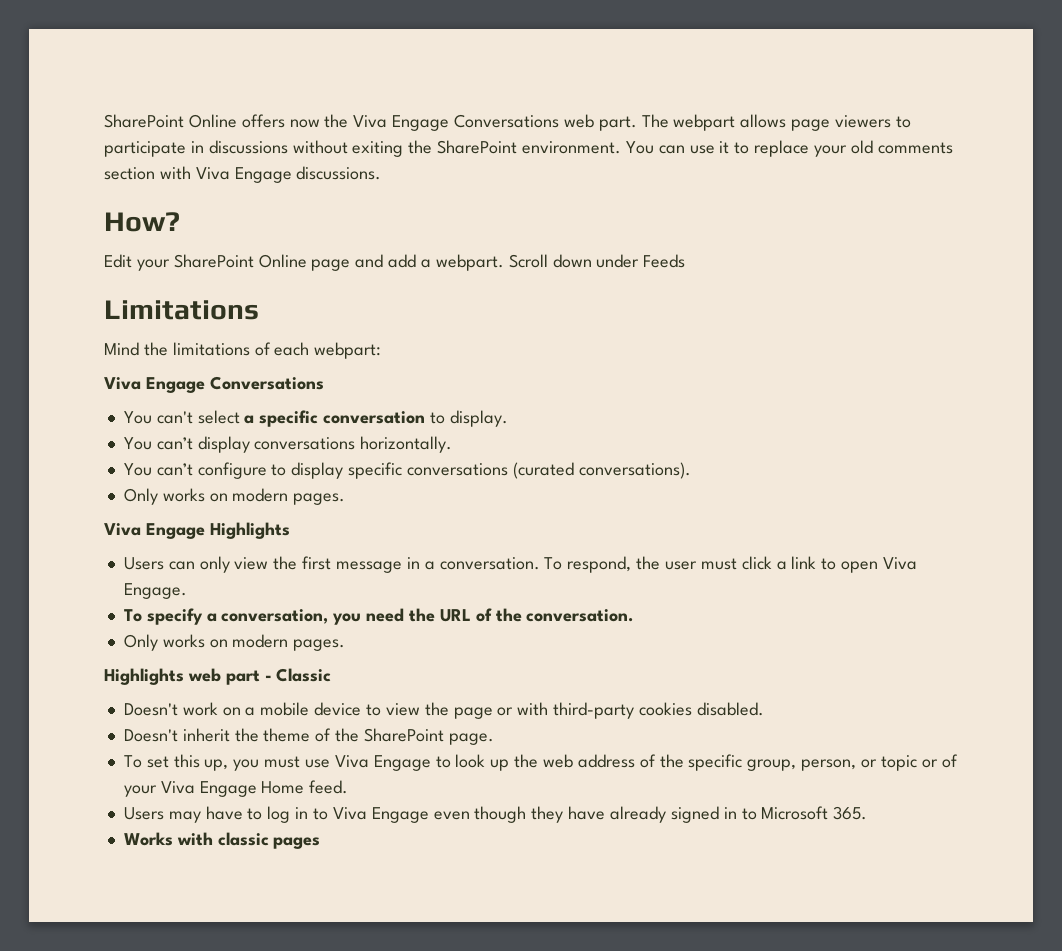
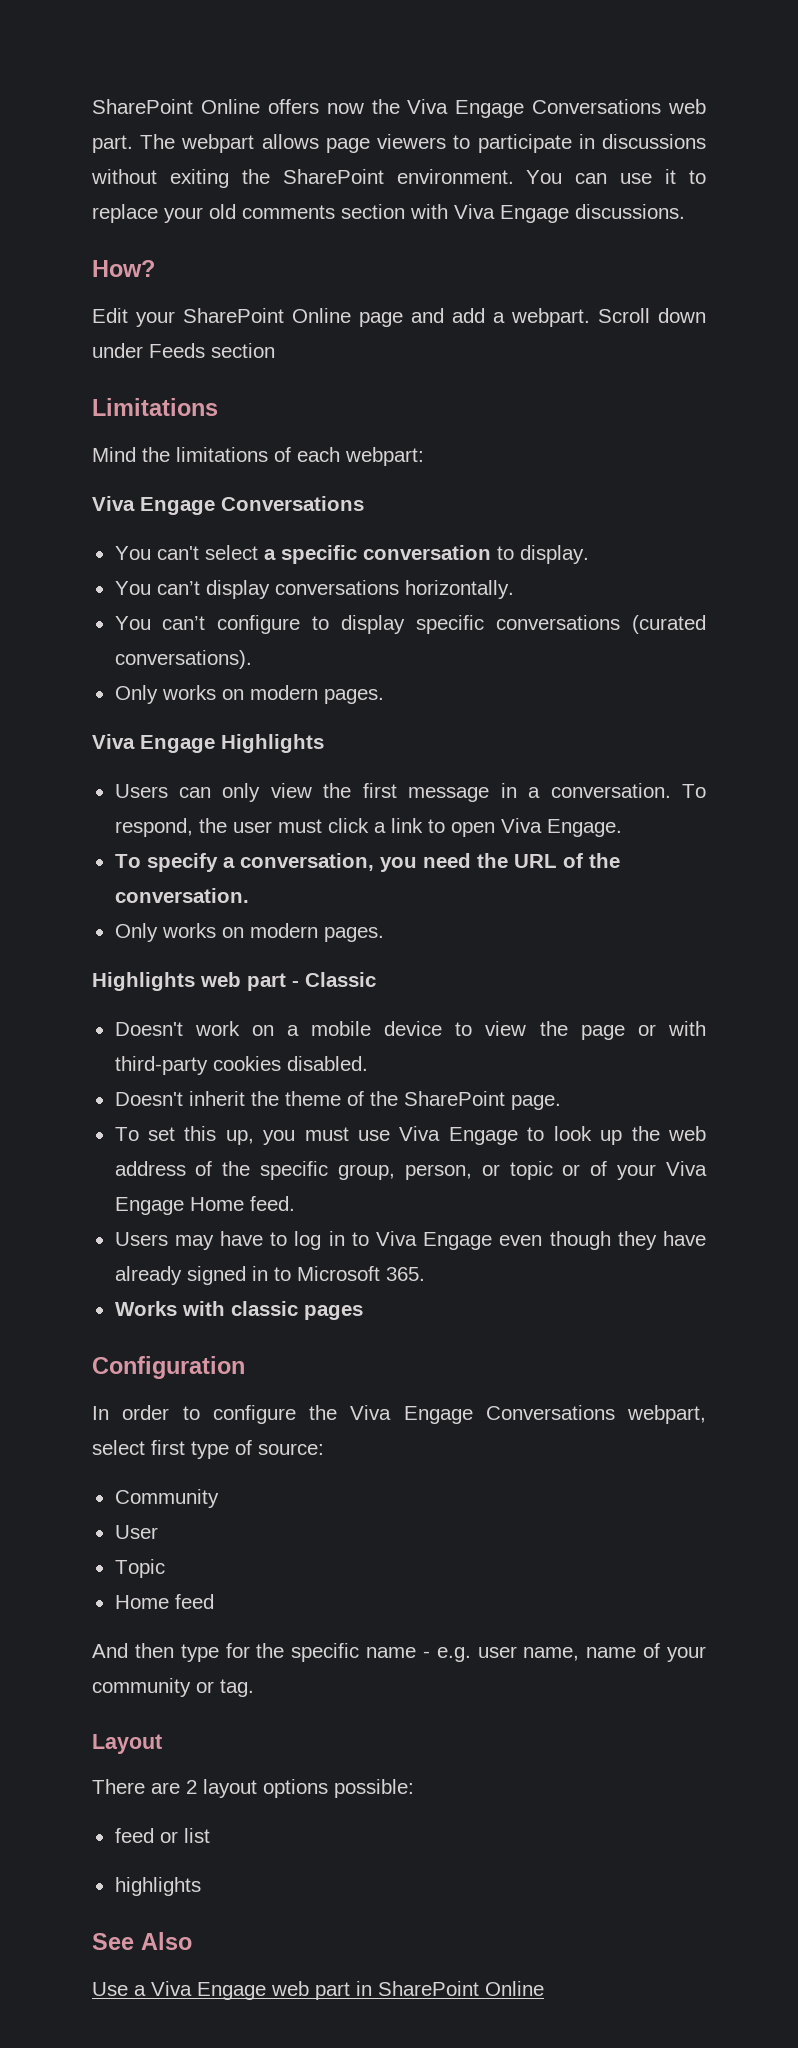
- Scroll down under Feeds
+ Scroll down under Feeds section
+ Configuration
+ In order to configure the Viva Engage Conversations webpart, select first type of source:
+ Community
+ User
+ Topic
+ Home feed
+ And then type for the specific name - e.g. user name, name of your community or tag.
+ Layout
+ There are 2 layout options possible:
+ feed or list
+ highlights
+ See Also
+ Use a Viva Engage web part in SharePoint Online

